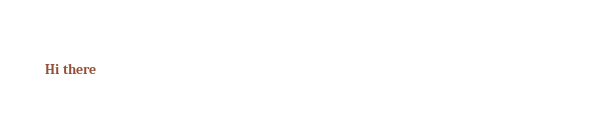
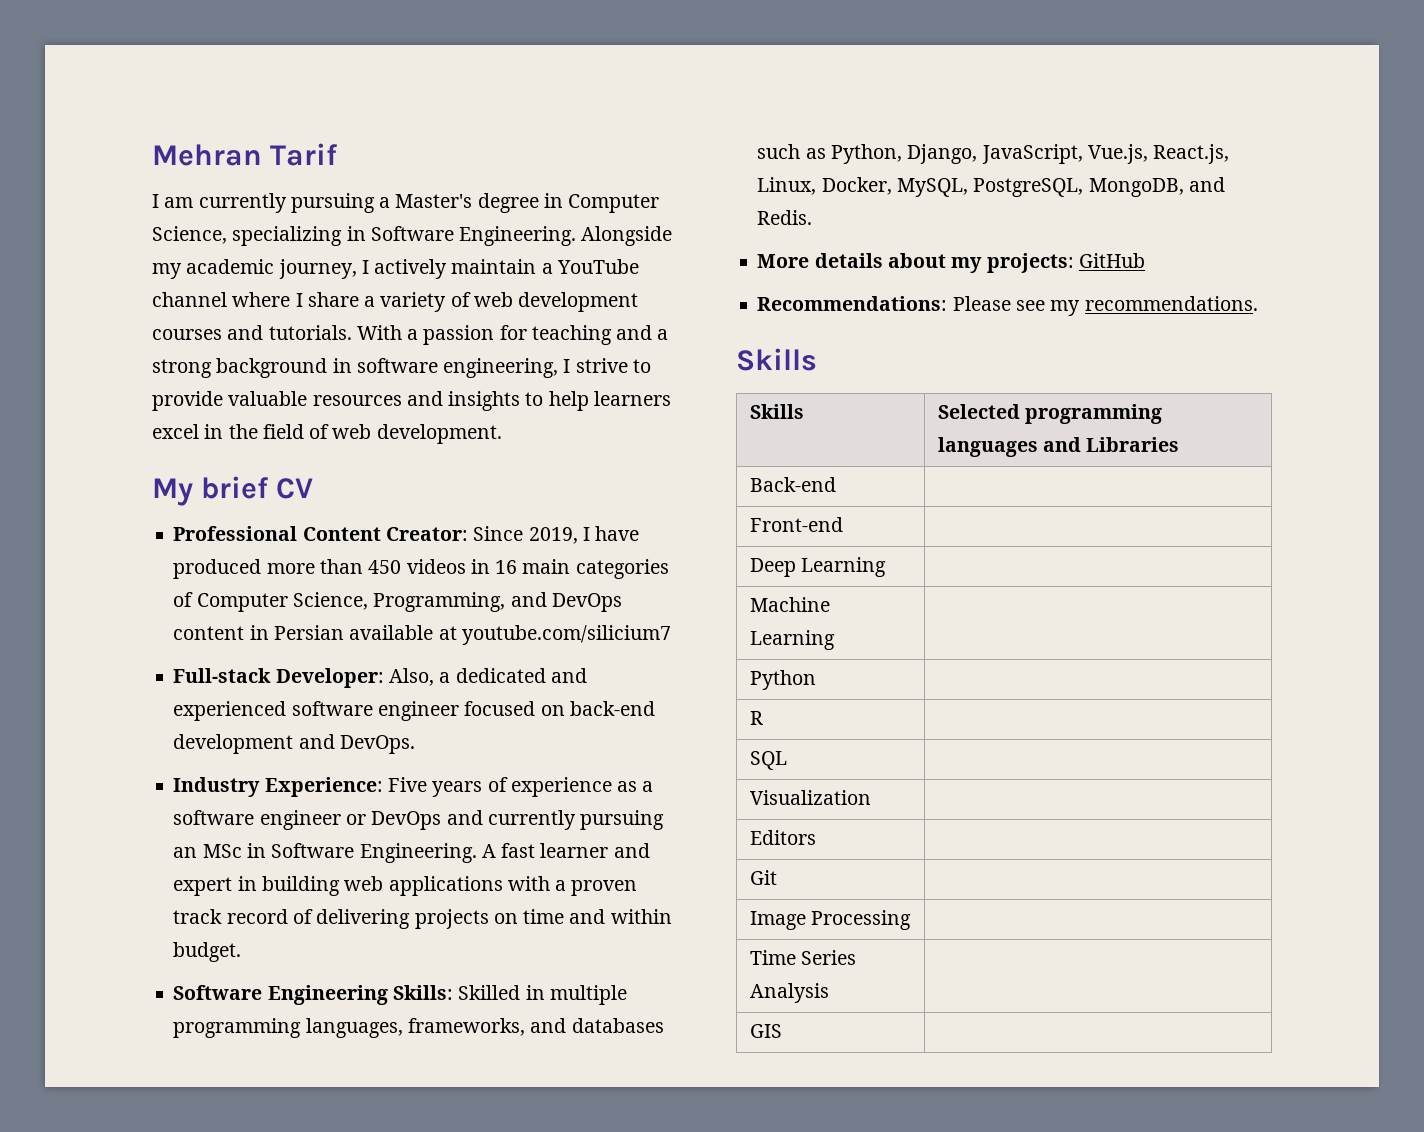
- Hi there
+ Mehran Tarif
+ I am currently pursuing a Master's degree in Computer Science, specializing in Software Engineering. Alongside my academic journey, I actively maintain a YouTube channel where I share a variety of web development courses and tutorials. With a passion for teaching and a strong background in software engineering, I strive to provide valuable resources and insights to help learners excel in the field of web development.
+ My brief CV
+ Professional Content Creator: Since 2019, I have produced more than 450 videos in 16 main categories of Computer Science, Programming, and DevOps content in Persian available at youtube.com/silicium7
+ Full-stack Developer: Also, a dedicated and experienced software engineer focused on back-end development and DevOps.
+ Industry Experience: Five years of experience as a software engineer or DevOps and currently pursuing an MSc in Software Engineering. A fast learner and expert in building web applications with a proven track record of delivering projects on time and within budget.
+ Software Engineering Skills: Skilled in multiple programming languages, frameworks, and databases such as Python, Django, JavaScript, Vue.js, React.js, Linux, Docker, MySQL, PostgreSQL, MongoDB, and Redis.
+ More details about my projects: GitHub
+ Recommendations: Please see my recommendations.
+ Skills
+ Skills | Selected programming languages and Libraries
+ Back-end |
+ Front-end |
+ Deep Learning |
+ Machine Learning |
+ Python |
+ R |
+ SQL |
+ Visualization |
+ Editors |
+ Git |
+ Image Processing |
+ Time Series Analysis |
+ GIS |

